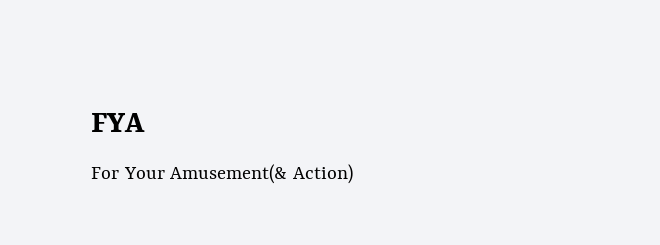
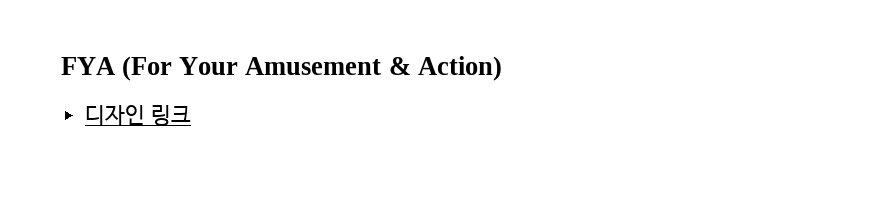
- FYA
- For Your Amusement(& Action)
+ FYA (For Your Amusement & Action)
+ 디자인 링크

